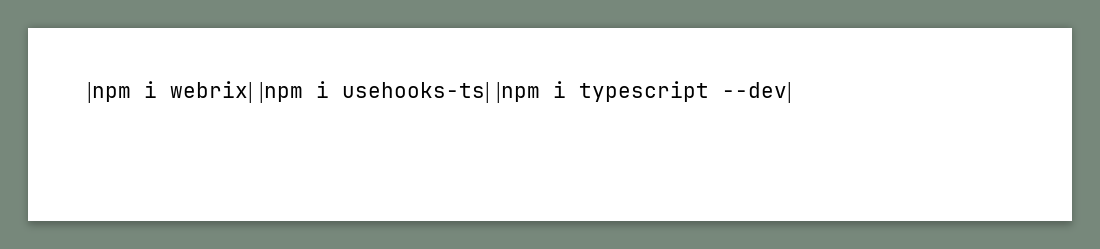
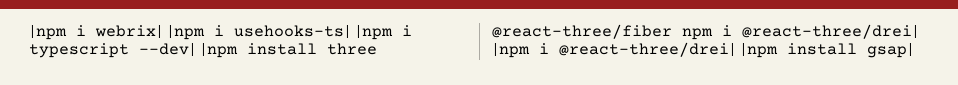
- |npm i webrix| |npm i usehooks-ts| |npm i typescript --dev|
+ |npm i webrix| |npm i usehooks-ts| |npm i typescript --dev| |npm install three @react-three/fiber npm i @react-three/drei| |npm i @react-three/drei| |npm install gsap|

